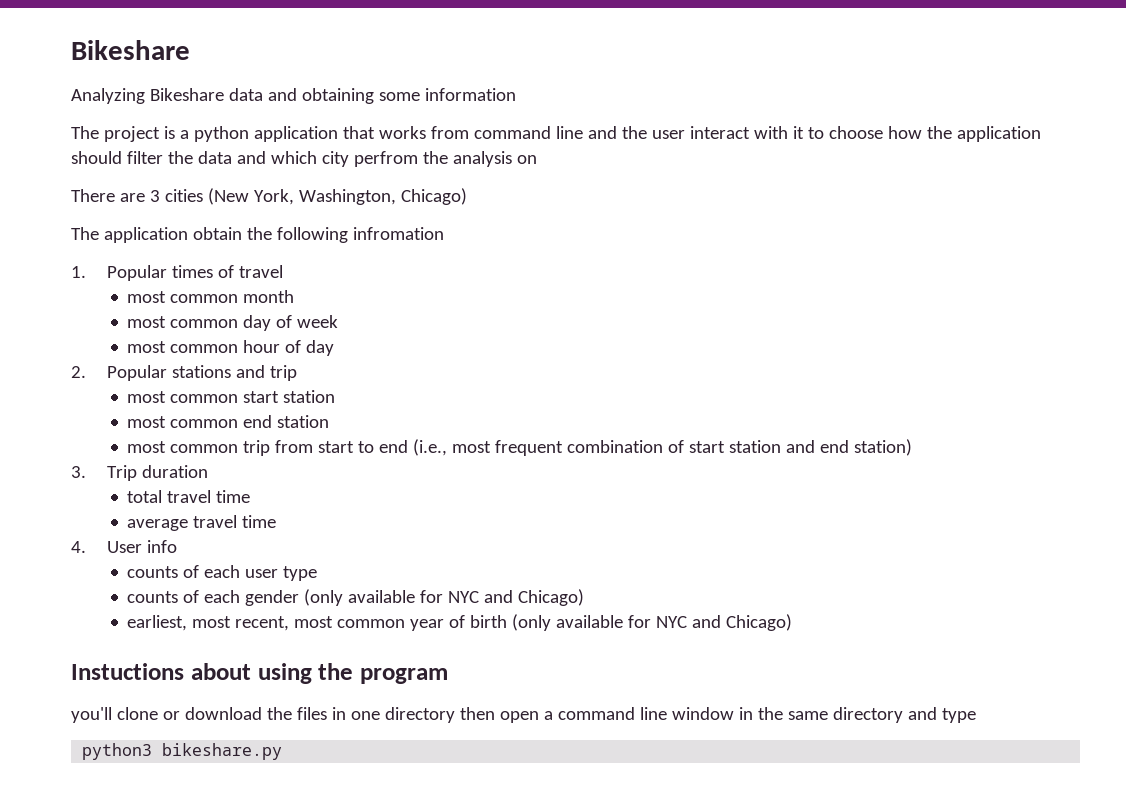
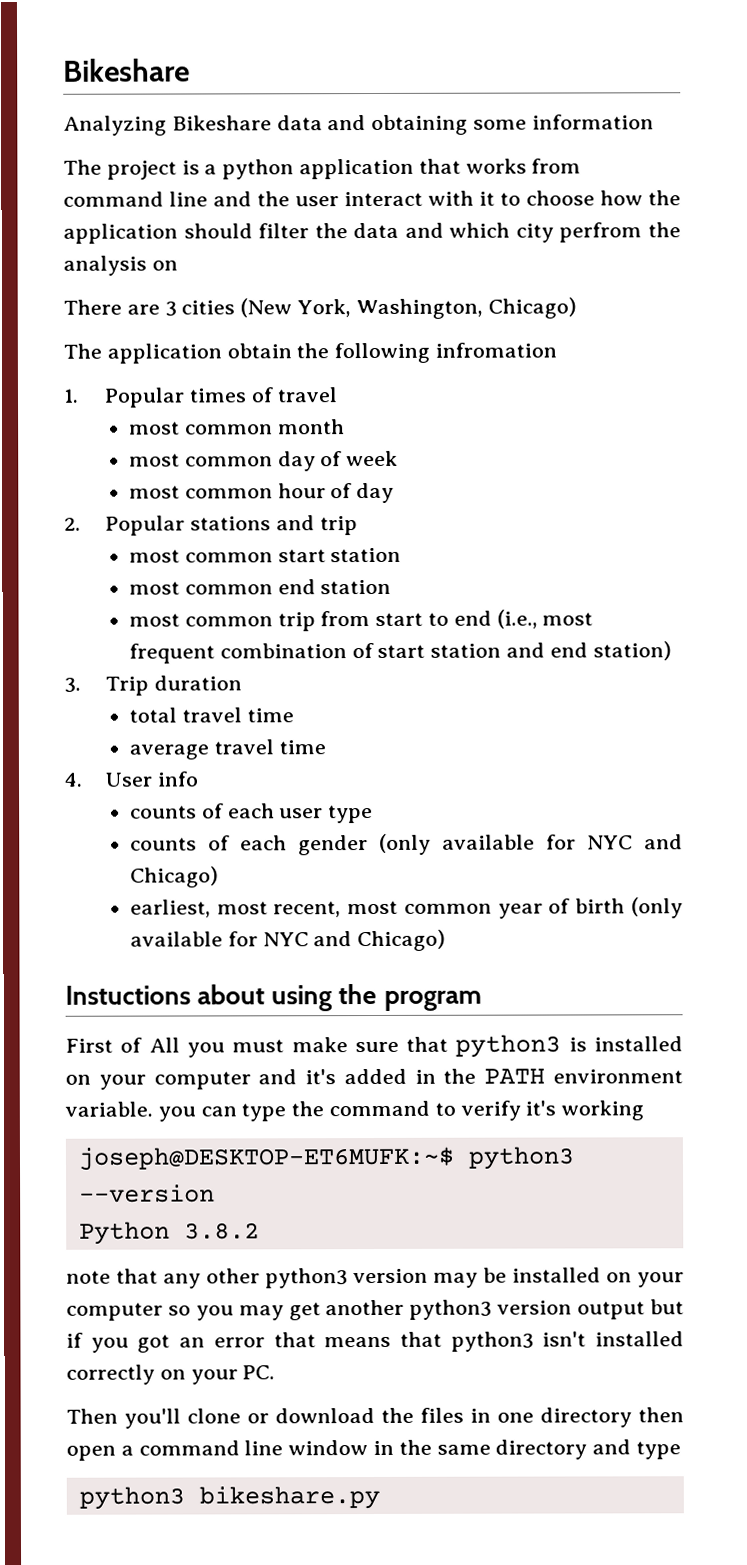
- you'll clone or download the files in one directory then open a command line window in the same directory and type
+ First of All you must make sure that python3 is installed on your computer and it's added in the PATH environment variable. you can type the command to verify it's working
+ joseph@DESKTOP-ET6MUFK:~$ python3 --version
+ Python 3.8.2
+ note that any other python3 version may be installed on your computer so you may get another python3 version output but if you got an error that means that python3 isn't installed correctly on your PC.
+ Then you'll clone or download the files in one directory then open a command line window in the same directory and type

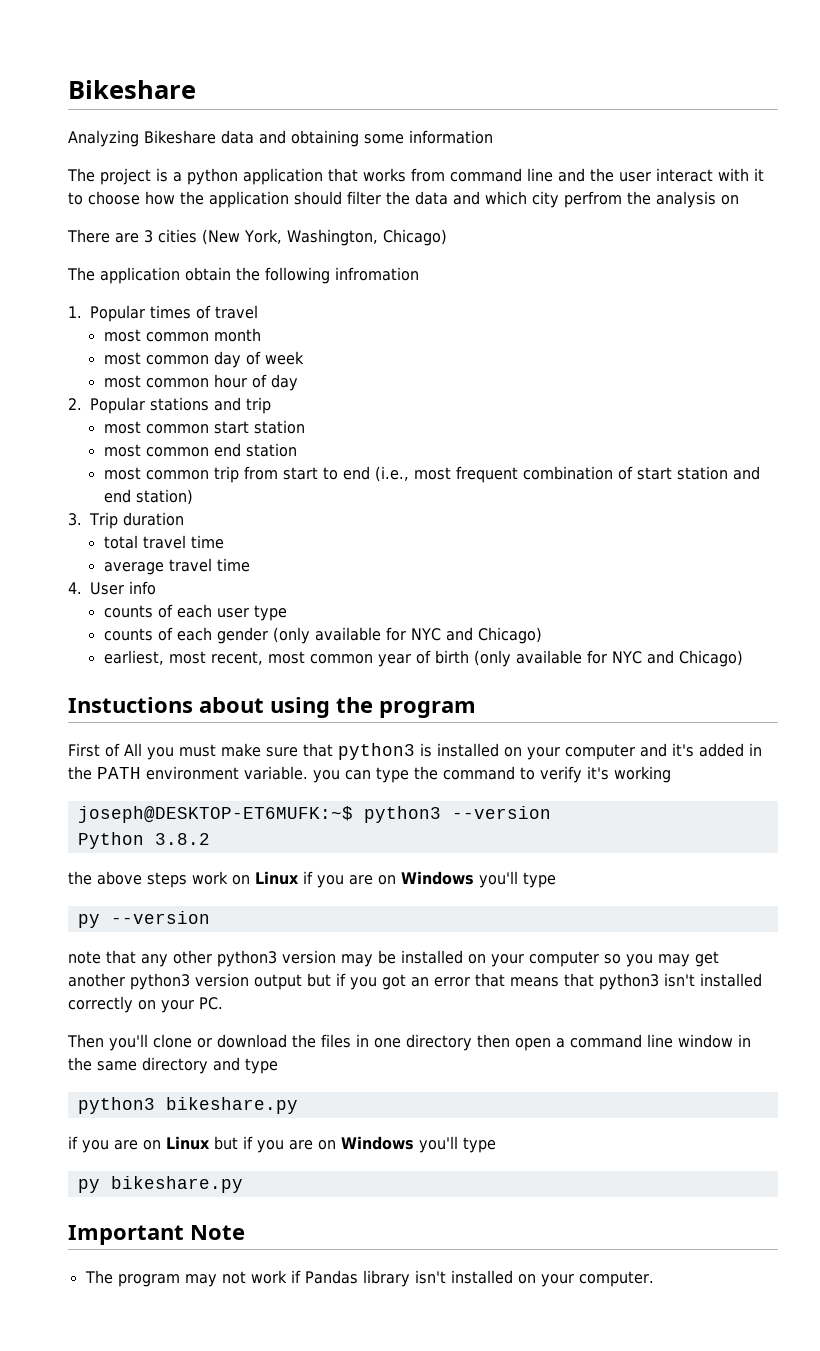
+ the above steps work on Linux if you are on Windows you'll type
+ py --version
+ if you are on Linux but if you are on Windows you'll type
+ py bikeshare.py
+ Important Note
+ The program may not work if Pandas library isn't installed on your computer.

